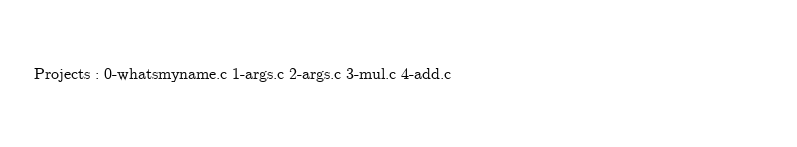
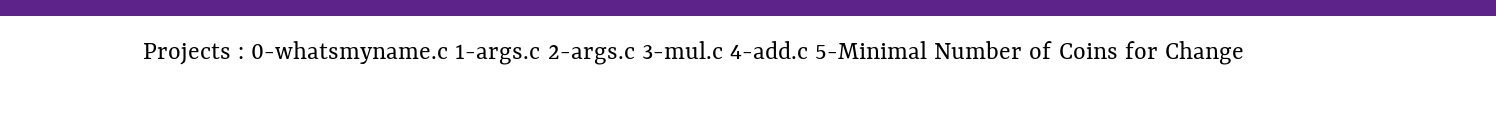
- Projects : 0-whatsmyname.c 1-args.c 2-args.c 3-mul.c 4-add.c
+ Projects : 0-whatsmyname.c 1-args.c 2-args.c 3-mul.c 4-add.c 5-Minimal Number of Coins for Change

